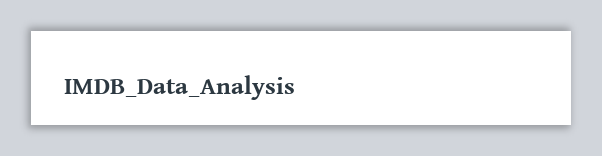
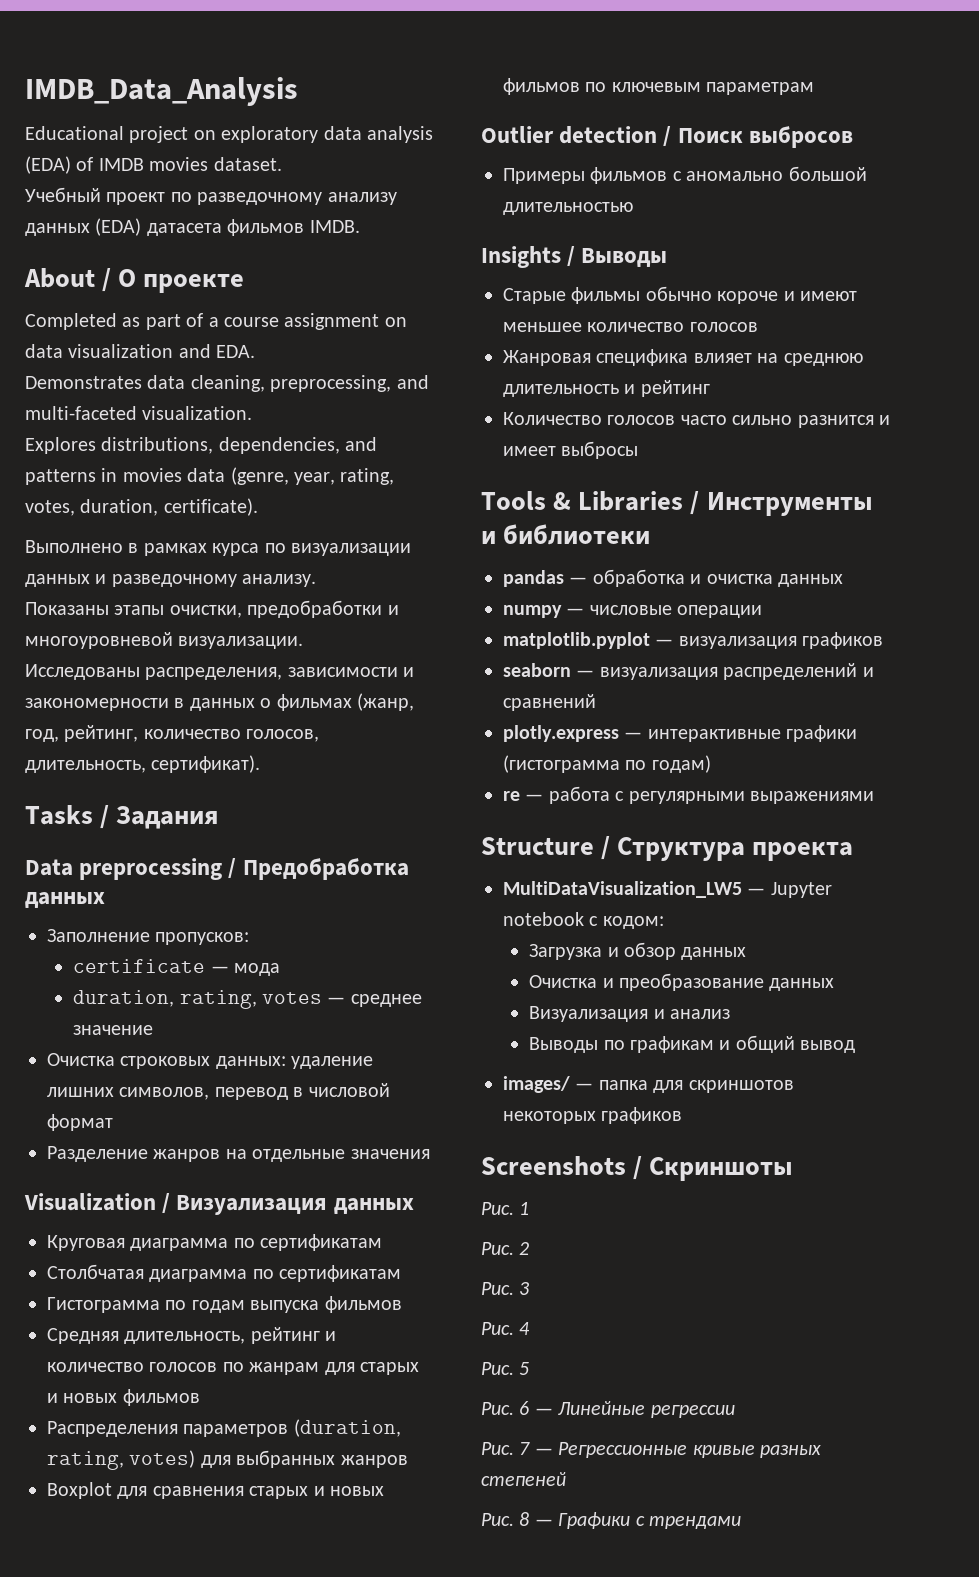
+ Educational project on exploratory data analysis (EDA) of IMDB movies dataset.
+ Учебный проект по разведочному анализу данных (EDA) датасета фильмов IMDB.
+ About / О проекте
+ Completed as part of a course assignment on data visualization and EDA.
+ Demonstrates data cleaning, preprocessing, and multi-faceted visualization.
+ Explores distributions, dependencies, and patterns in movies data (genre, year, rating, votes, duration, certificate).
+ Выполнено в рамках курса по визуализации данных и разведочному анализу.
+ Показаны этапы очистки, предобработки и многоуровневой визуализации.
+ Исследованы распределения, зависимости и закономерности в данных о фильмах (жанр, год, рейтинг, количество голосов, длительность, сертификат).
+ Tasks / Задания
+ Data preprocessing / Предобработка данных
+ Заполнение пропусков:
+ certificate — мода
+ duration, rating, votes — среднее значение
+ Очистка строковых данных: удаление лишних символов, перевод в числовой формат
+ Разделение жанров на отдельные значения
+ Visualization / Визуализация данных
+ Круговая диаграмма по сертификатам
+ Столбчатая диаграмма по сертификатам
+ Гистограмма по годам выпуска фильмов
+ Средняя длительность, рейтинг и количество голосов по жанрам для старых и новых фильмов
+ Распределения параметров (duration, rating, votes) для выбранных жанров
+ Boxplot для сравнения старых и новых фильмов по ключевым параметрам
+ Outlier detection / Поиск выбросов
+ Примеры фильмов с аномально большой длительностью
+ Insights / Выводы
+ Старые фильмы обычно короче и имеют меньшее количество голосов
+ Жанровая специфика влияет на среднюю длительность и рейтинг
+ Количество голосов часто сильно разнится и имеет выбросы
+ Tools & Libraries / Инструменты и библиотеки
+ pandas — обработка и очистка данных
+ numpy — числовые операции
+ matplotlib.pyplot — визуализация графиков
+ seaborn — визуализация распределений и сравнений
+ plotly.express — интерактивные графики (гистограмма по годам)
+ re — работа с регулярными выражениями
+ Structure / Структура проекта
+ MultiDataVisualization_LW5 — Jupyter notebook с кодом:
+ Загрузка и обзор данных
+ Очистка и преобразование данных
+ Визуализация и анализ
+ Выводы по графикам и общий вывод
+ images/ — папка для скриншотов некоторых графиков
+ Screenshots / Скриншоты
+ Рис. 1
+ Рис. 2
+ Рис. 3
+ Рис. 4
+ Рис. 5
+ Рис. 6 — Линейные регрессии
+ Рис. 7 — Регрессионные кривые разных степеней
+ Рис. 8 — Графики с трендами

